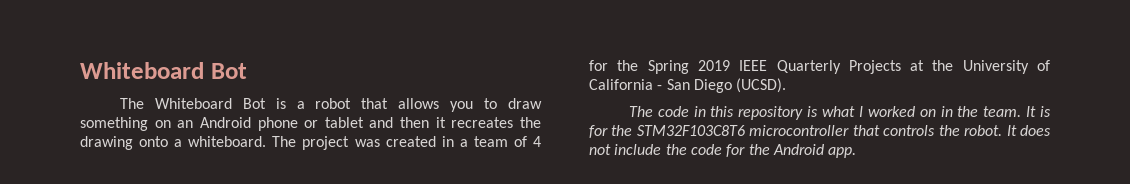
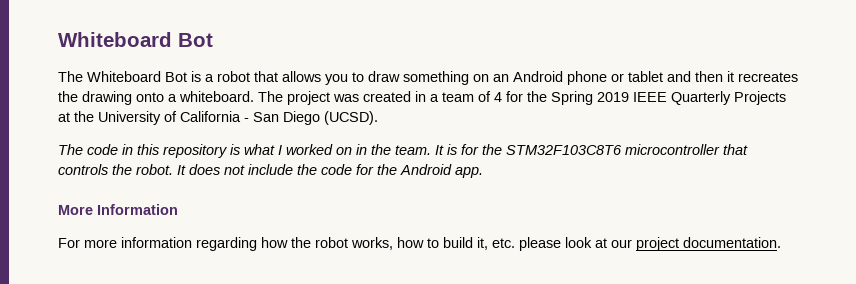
+ More Information
+ For more information regarding how the robot works, how to build it, etc. please look at our project documentation.

